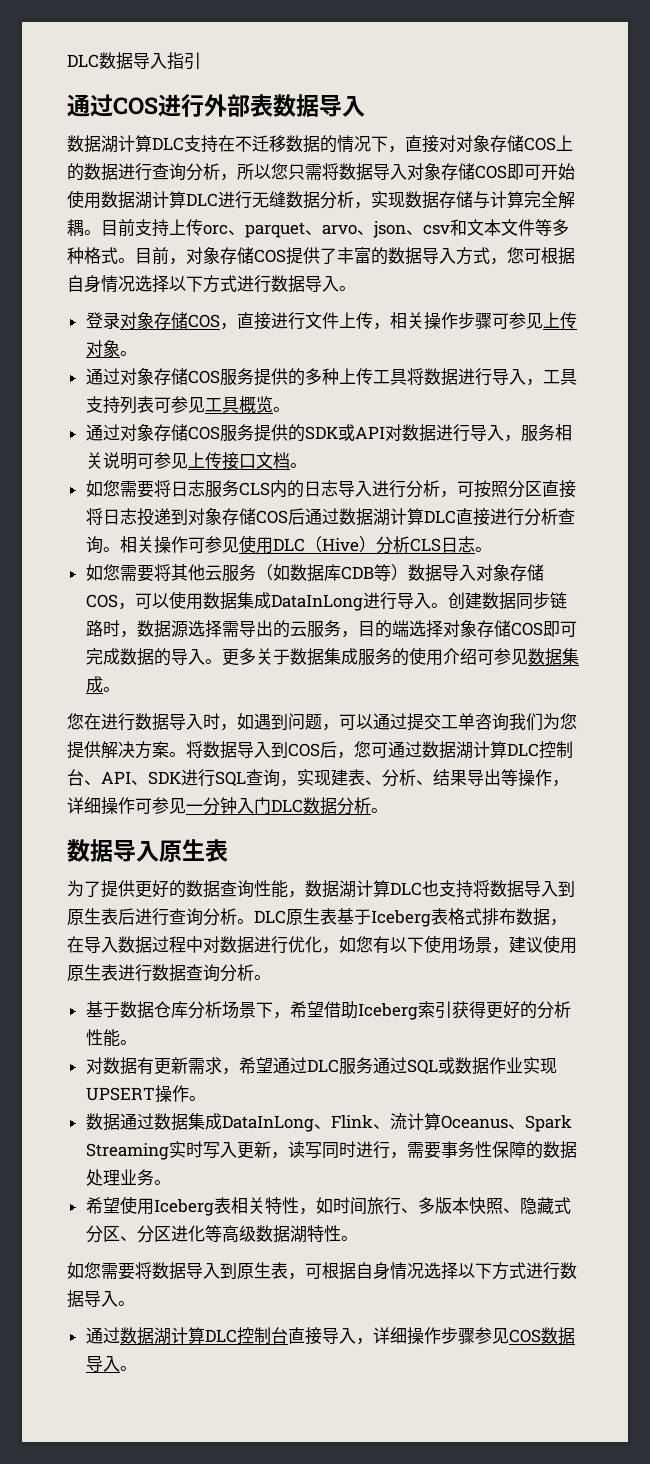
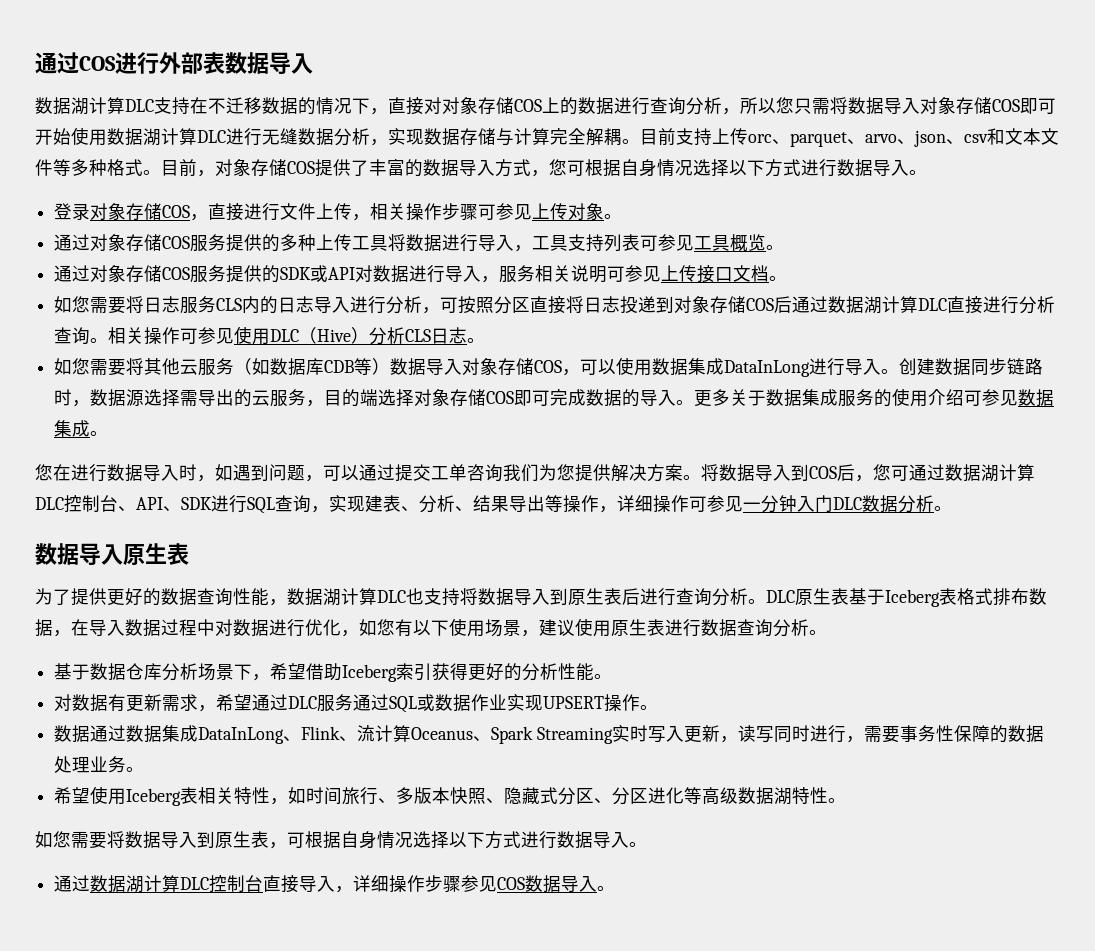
- DLC数据导入指引

